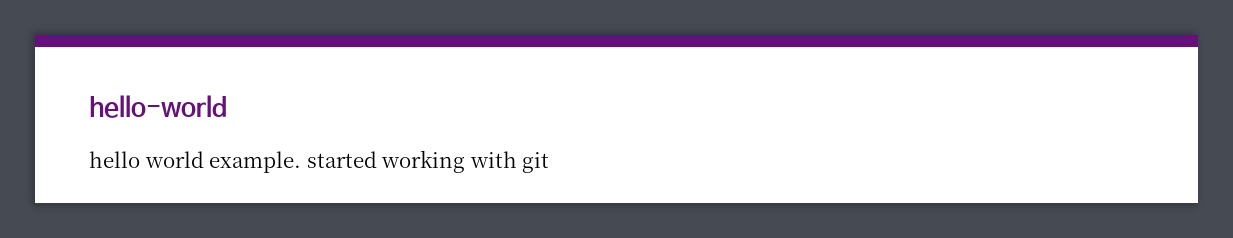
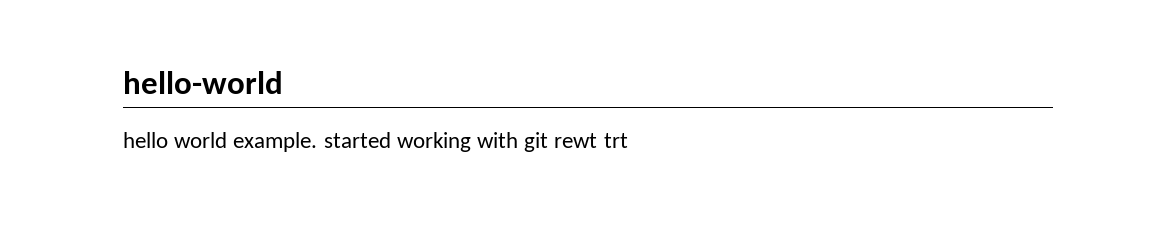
- hello world example. started working with git
+ hello world example. started working with git rewt trt

